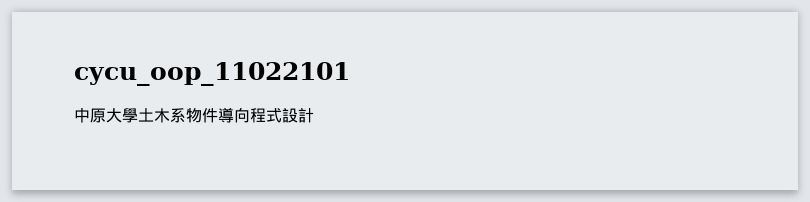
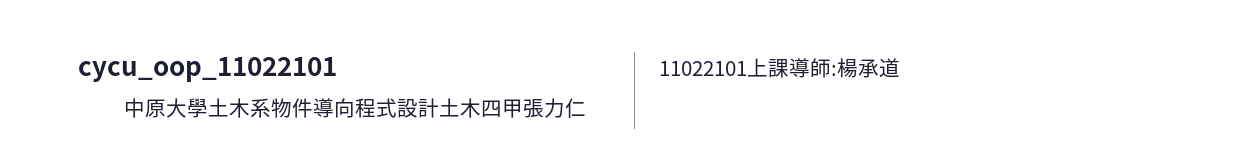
- 中原大學土木系物件導向程式設計
+ 中原大學土木系物件導向程式設計土木四甲張力仁11022101上課導師:楊承道

